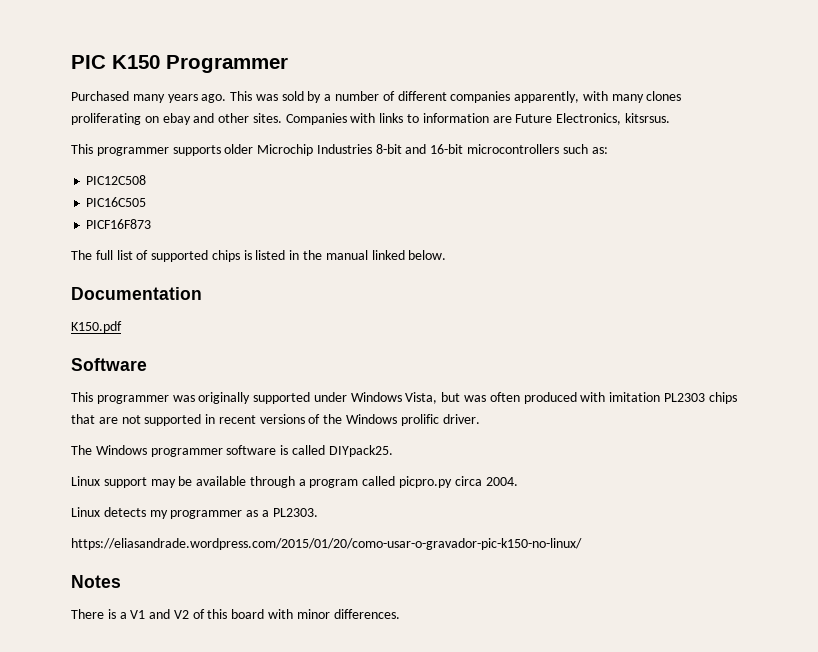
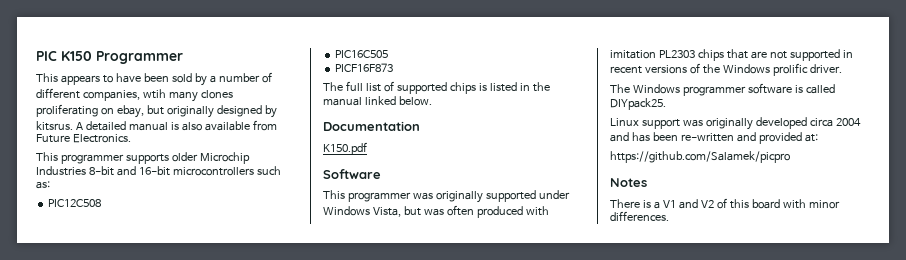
- Purchased many years ago. This was sold by a number of different companies apparently, with many clones proliferating on ebay and other sites. Companies with links to information are Future Electronics, kitsrsus.
+ This appears to have been sold by a number of different companies, wtih many clones proliferating on ebay, but originally designed by kitsrus. A detailed manual is also available from Future Electronics.
- Linux support may be available through a program called picpro.py circa 2004.
- Linux detects my programmer as a PL2303.
- https://eliasandrade.wordpress.com/2015/01/20/como-usar-o-gravador-pic-k150-no-linux/
+ Linux support was originally developed circa 2004 and has been re-written and provided at:
+ https://github.com/Salamek/picpro

